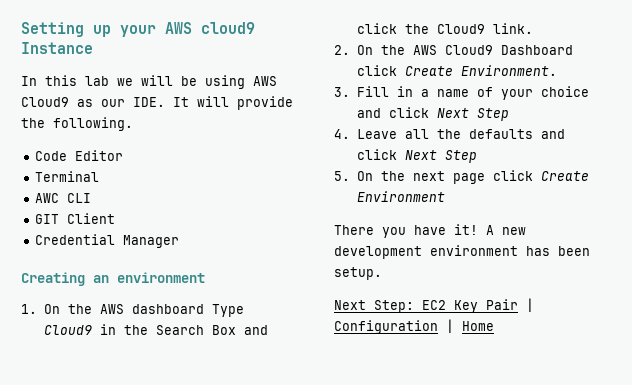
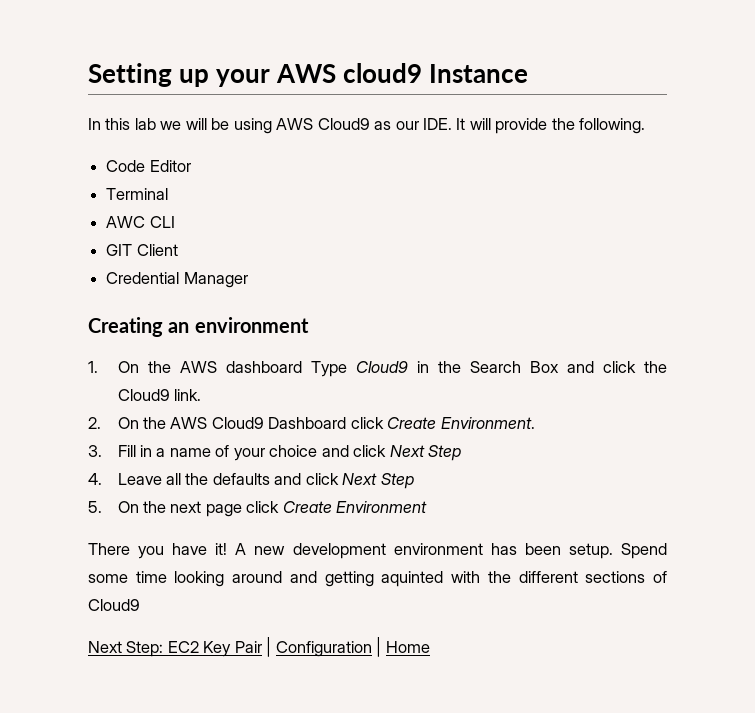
+ Spend some time looking around and getting aquinted with the different sections of Cloud9

